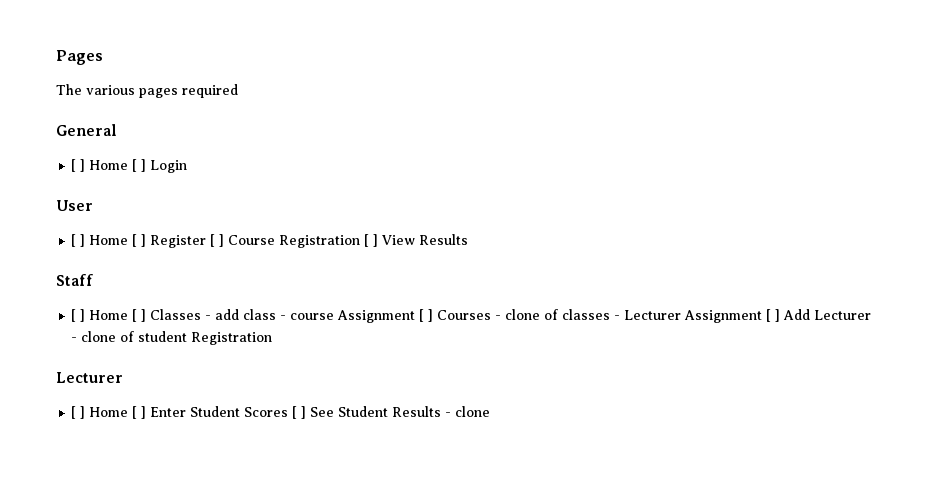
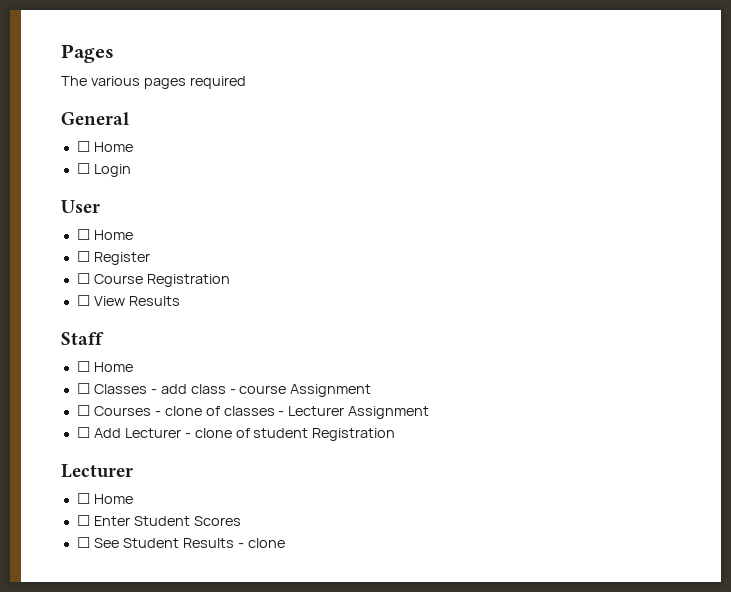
  General
- [ ] Home [ ] Login
+ ☐ Home
+ ☐ Login
  User
- [ ] Home [ ] Register [ ] Course Registration [ ] View Results
+ ☐ Home
+ ☐ Register
+ ☐ Course Registration
+ ☐ View Results
  Staff
- [ ] Home [ ] Classes - add class - course Assignment [ ] Courses - clone of classes - Lecturer Assignment [ ] Add Lecturer - clone of student Registration
+ ☐ Home
+ ☐ Classes - add class - course Assignment
+ ☐ Courses - clone of classes - Lecturer Assignment
+ ☐ Add Lecturer - clone of student Registration
  Lecturer
- [ ] Home [ ] Enter Student Scores [ ] See Student Results - clone
+ ☐ Home
+ ☐ Enter Student Scores
+ ☐ See Student Results - clone

